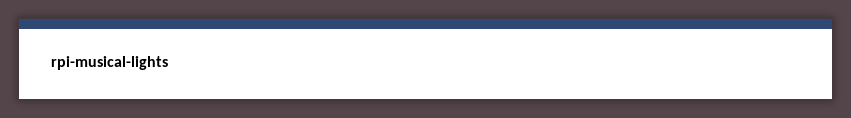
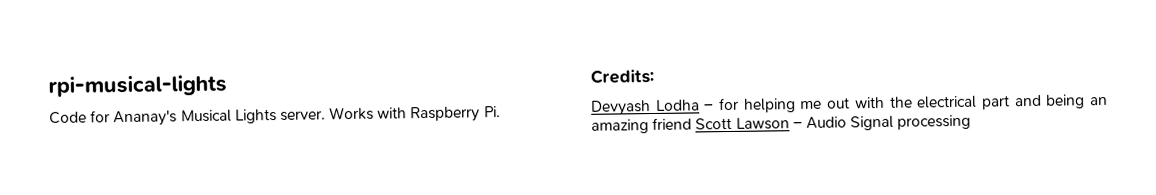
+ Code for Ananay's Musical Lights server. Works with Raspberry Pi.
+ Credits:
+ Devyash Lodha – for helping me out with the electrical part and being an amazing friend Scott Lawson – Audio Signal processing

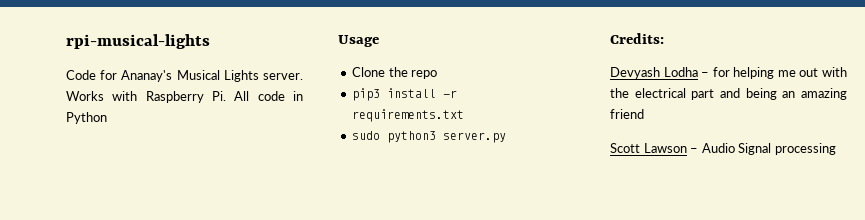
- Works with Raspberry Pi.
+ Works with Raspberry Pi. All code in Python
+ Usage
+ Clone the repo
+ pip3 install -r requirements.txt
+ sudo python3 server.py
- Devyash Lodha – for helping me out with the electrical part and being an amazing friend Scott Lawson – Audio Signal processing
+ Devyash Lodha – for helping me out with the electrical part and being an amazing friend
+ Scott Lawson – Audio Signal processing

